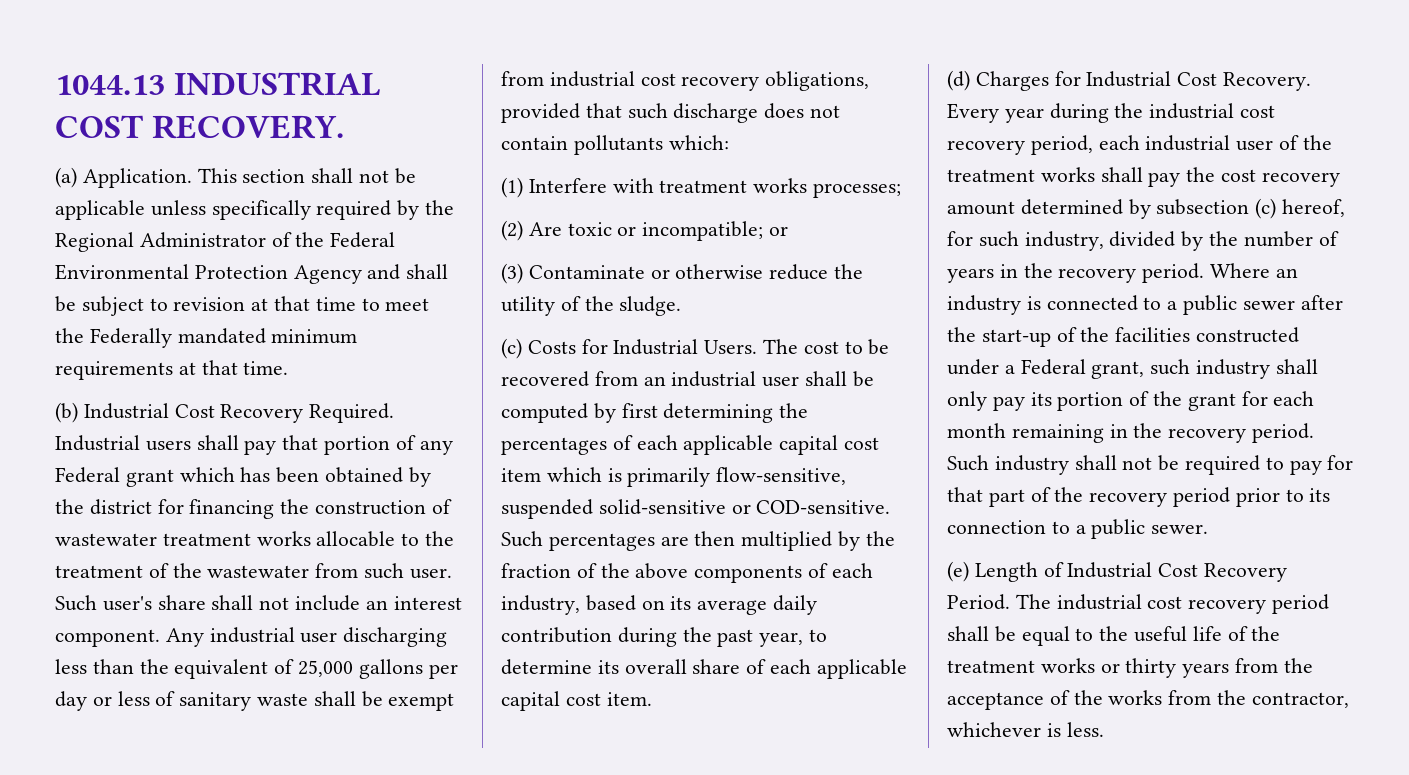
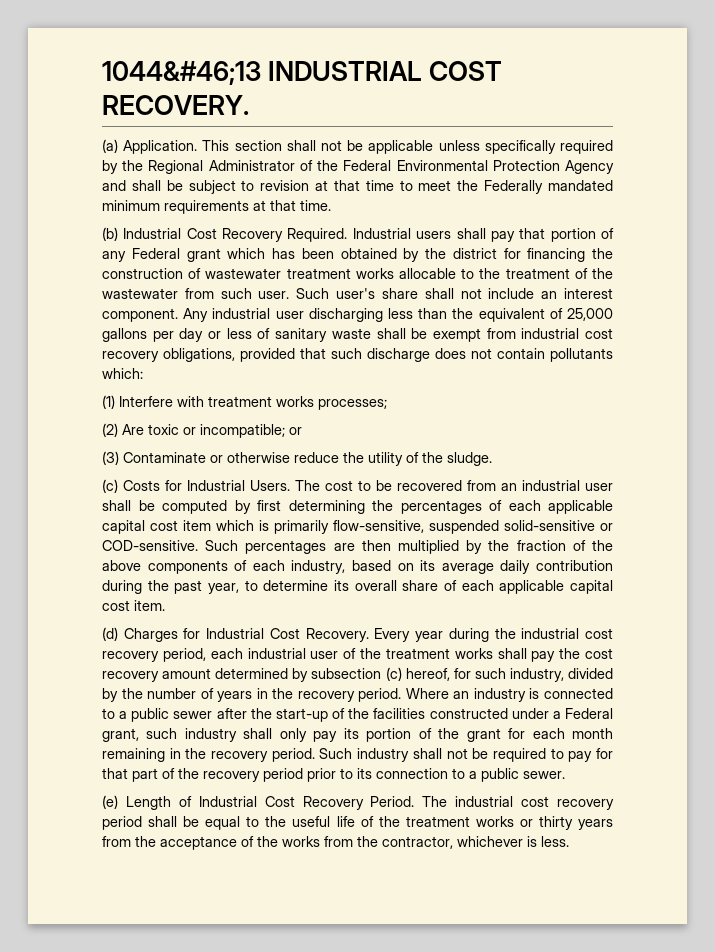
- 1044.13 INDUSTRIAL COST RECOVERY.
+ 1044&#46;13 INDUSTRIAL COST RECOVERY.

